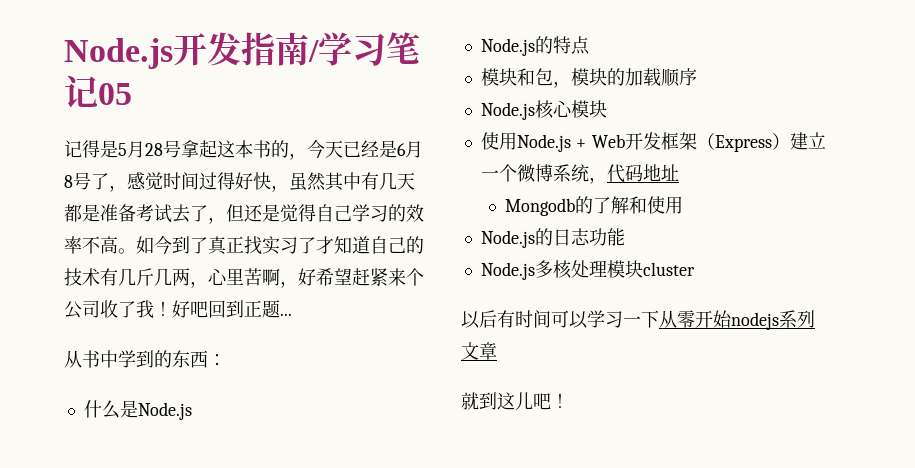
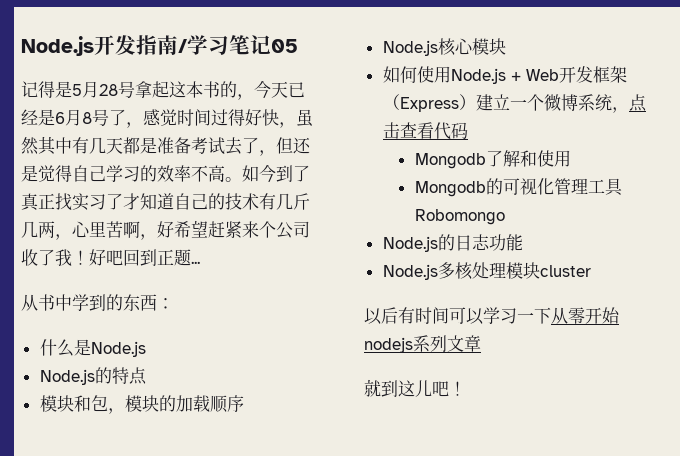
- 使用Node.js + Web开发框架（Express）建立一个微博系统，代码地址
- Mongodb的了解和使用
+ 如何使用Node.js + Web开发框架（Express）建立一个微博系统，点击查看代码
+ Mongodb了解和使用
+ Mongodb的可视化管理工具Robomongo

